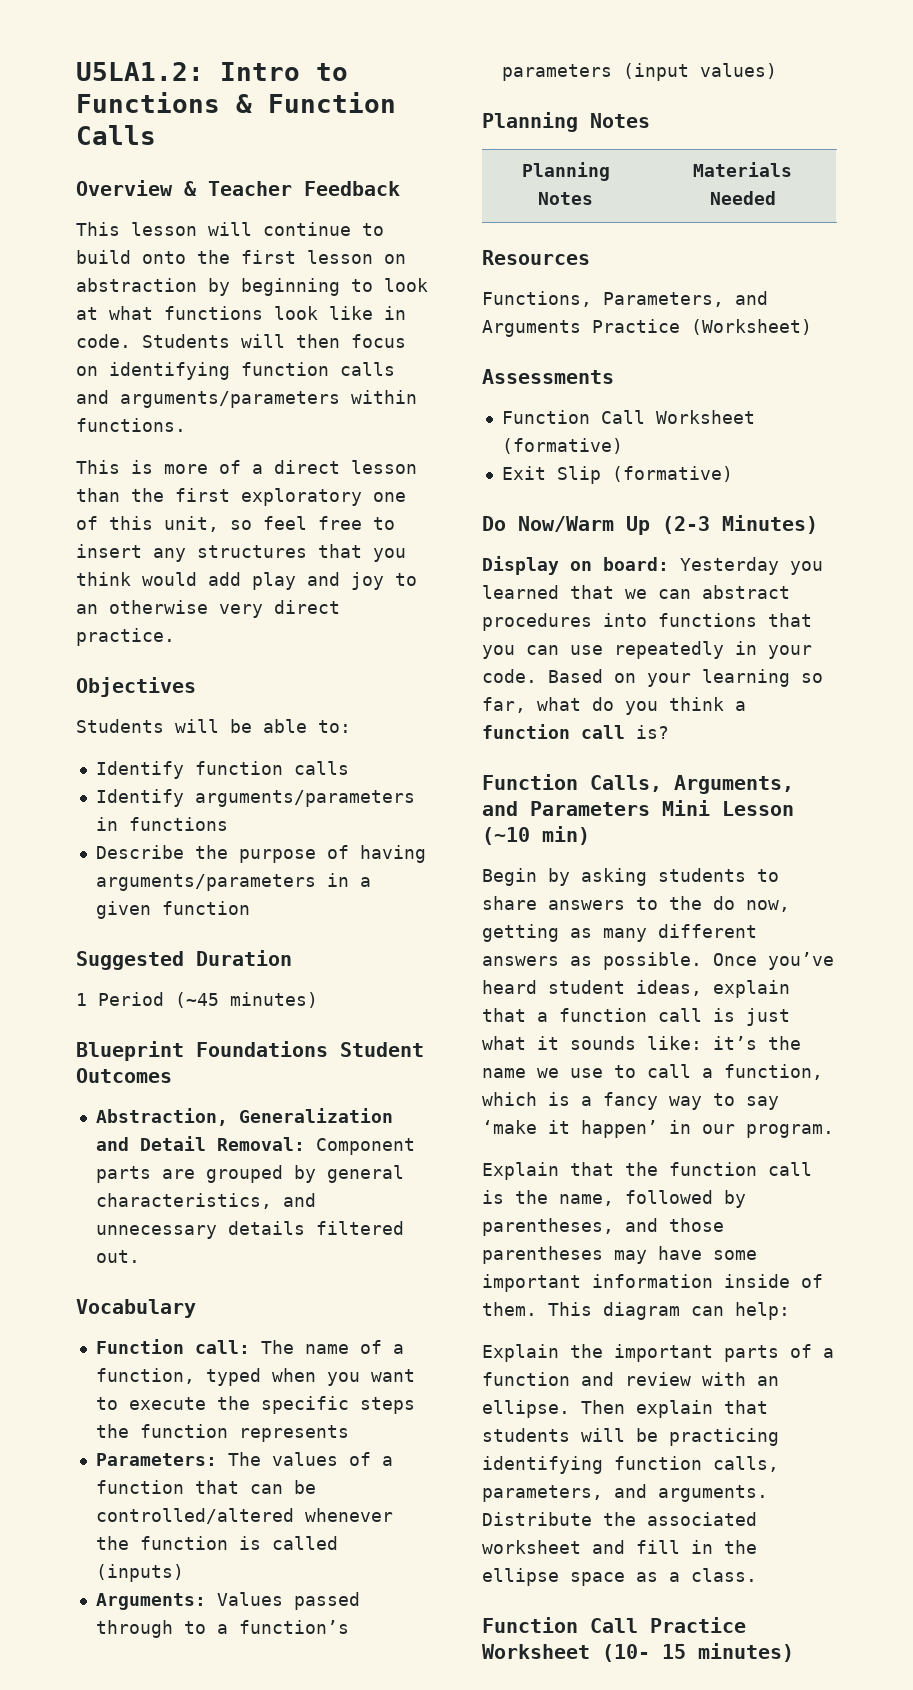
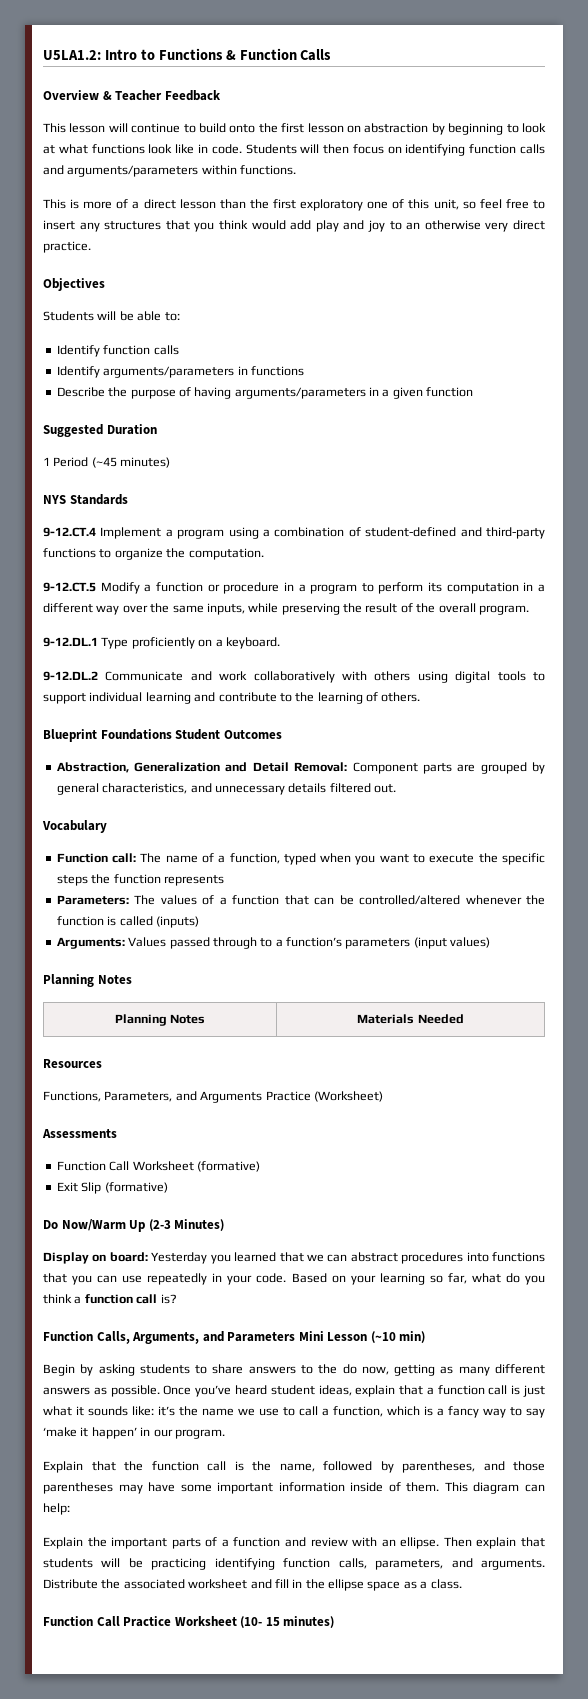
+ NYS Standards
+ 9-12.CT.4 Implement a program using a combination of student-defined and third-party functions to organize the computation.
+ 9-12.CT.5 Modify a function or procedure in a program to perform its computation in a different way over the same inputs, while preserving the result of the overall program.
+ 9-12.DL.1 Type proficiently on a keyboard.
+ 9-12.DL.2 Communicate and work collaboratively with others using digital tools to support individual learning and contribute to the learning of others.

